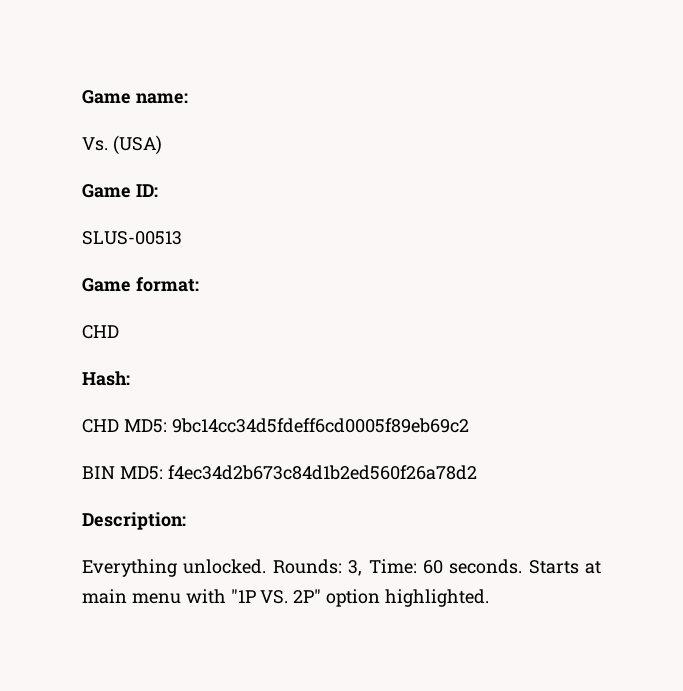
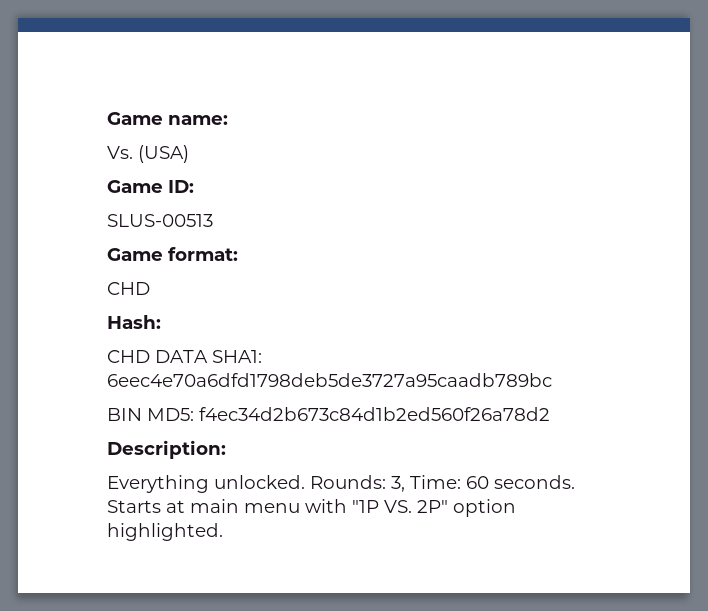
- CHD MD5: 9bc14cc34d5fdeff6cd0005f89eb69c2
+ CHD DATA SHA1: 6eec4e70a6dfd1798deb5de3727a95caadb789bc

